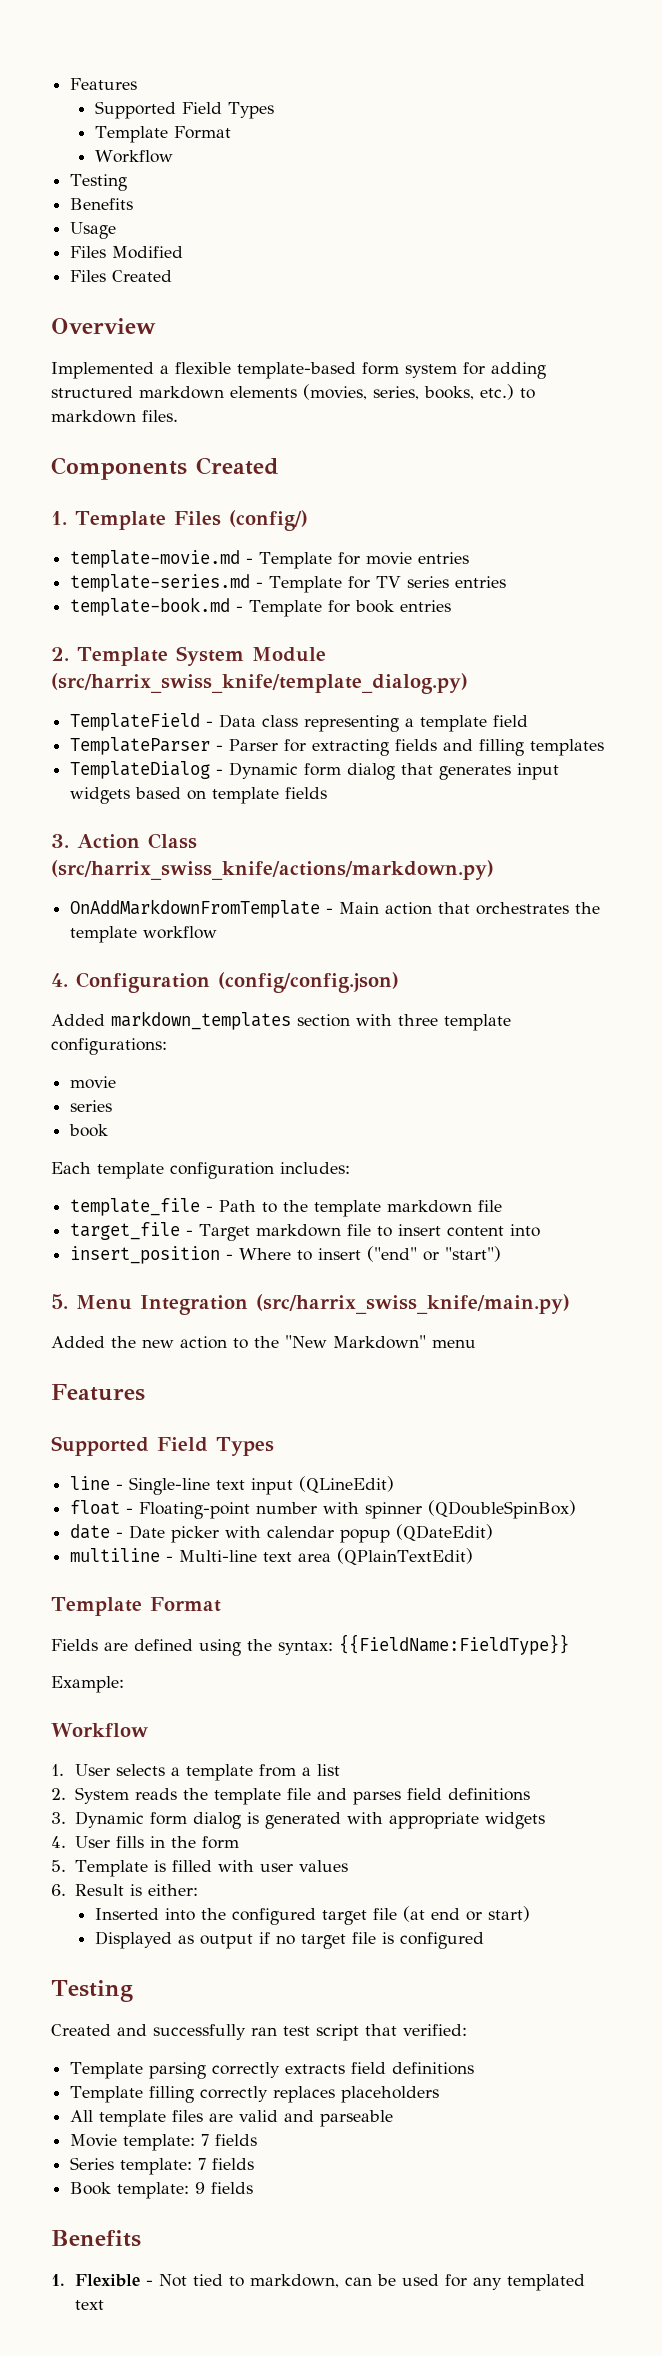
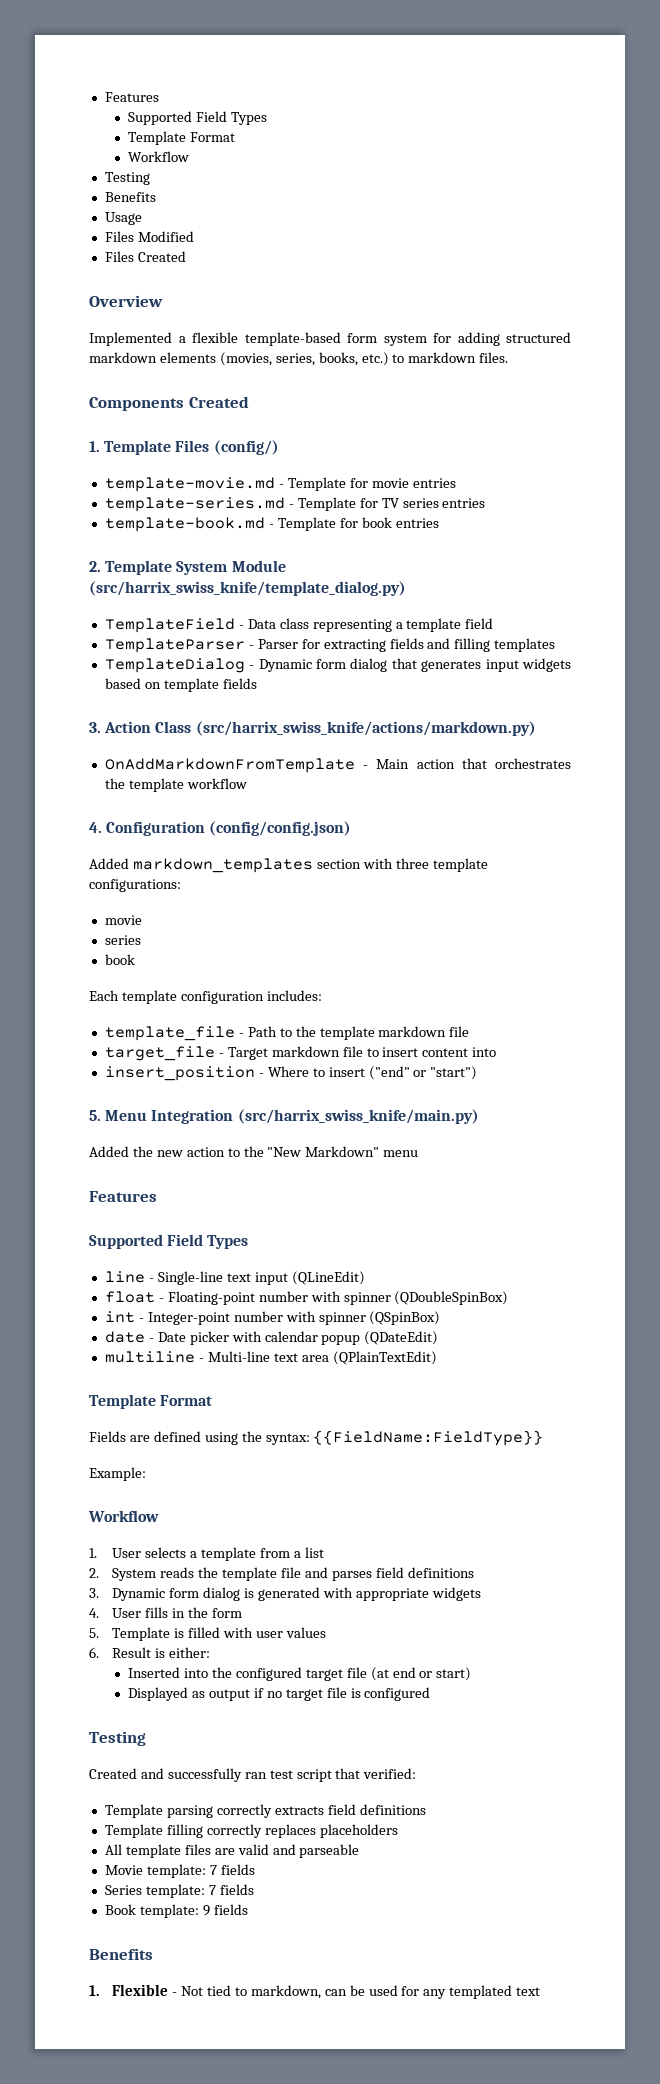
+ int - Integer-point number with spinner (QSpinBox)

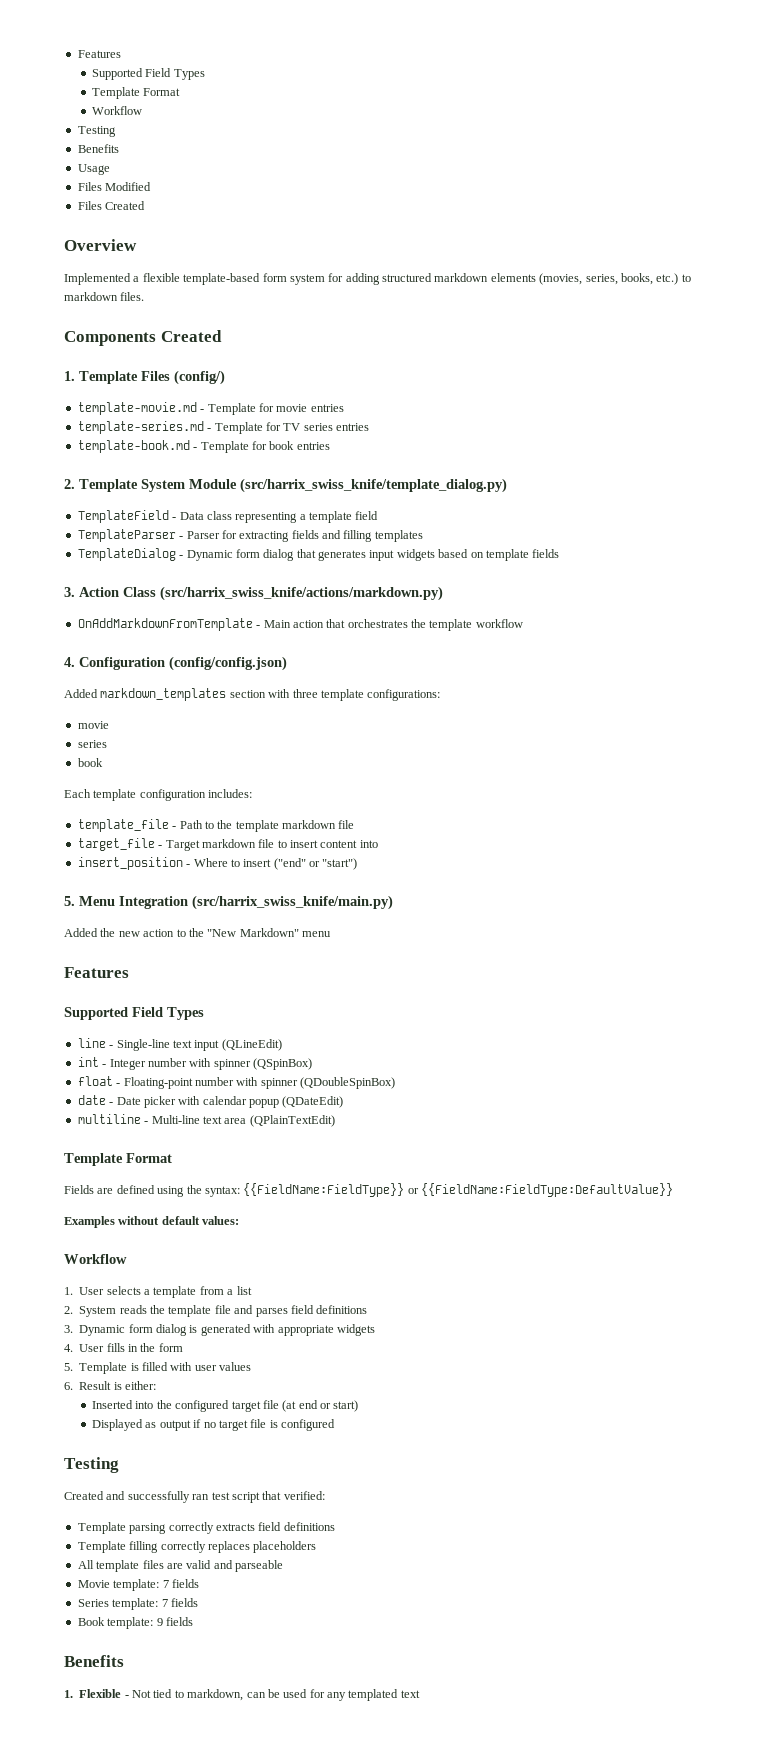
+ int - Integer number with spinner (QSpinBox)
- int - Integer-point number with spinner (QSpinBox)
- Fields are defined using the syntax: {{FieldName:FieldType}}
- Example:
+ Fields are defined using the syntax: {{FieldName:FieldType}} or {{FieldName:FieldType:DefaultValue}}
+ Examples without default values:

